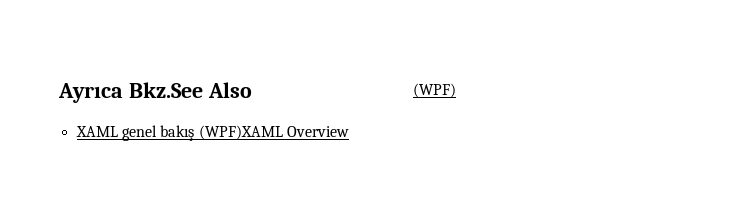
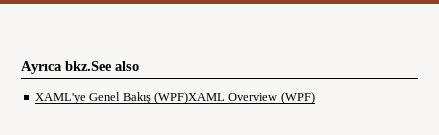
- Ayrıca Bkz.See Also
- XAML genel bakış (WPF)XAML Overview (WPF)
+ Ayrıca bkz.See also
+ XAML'ye Genel Bakış (WPF)XAML Overview (WPF)

